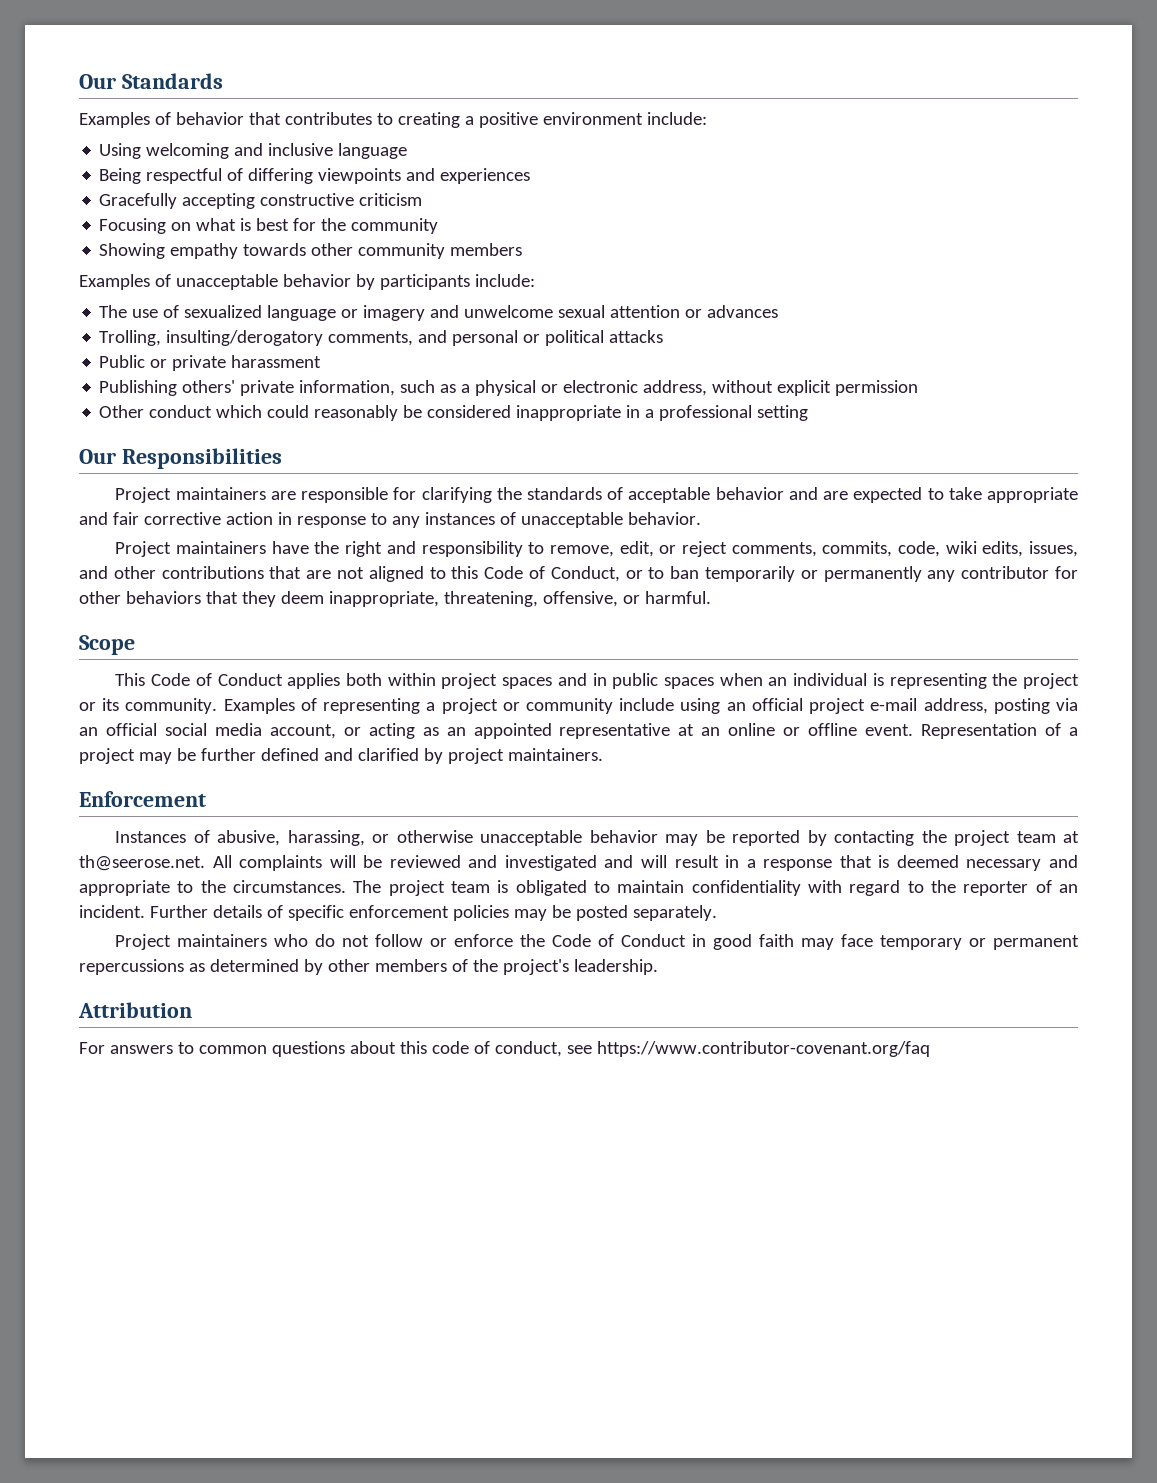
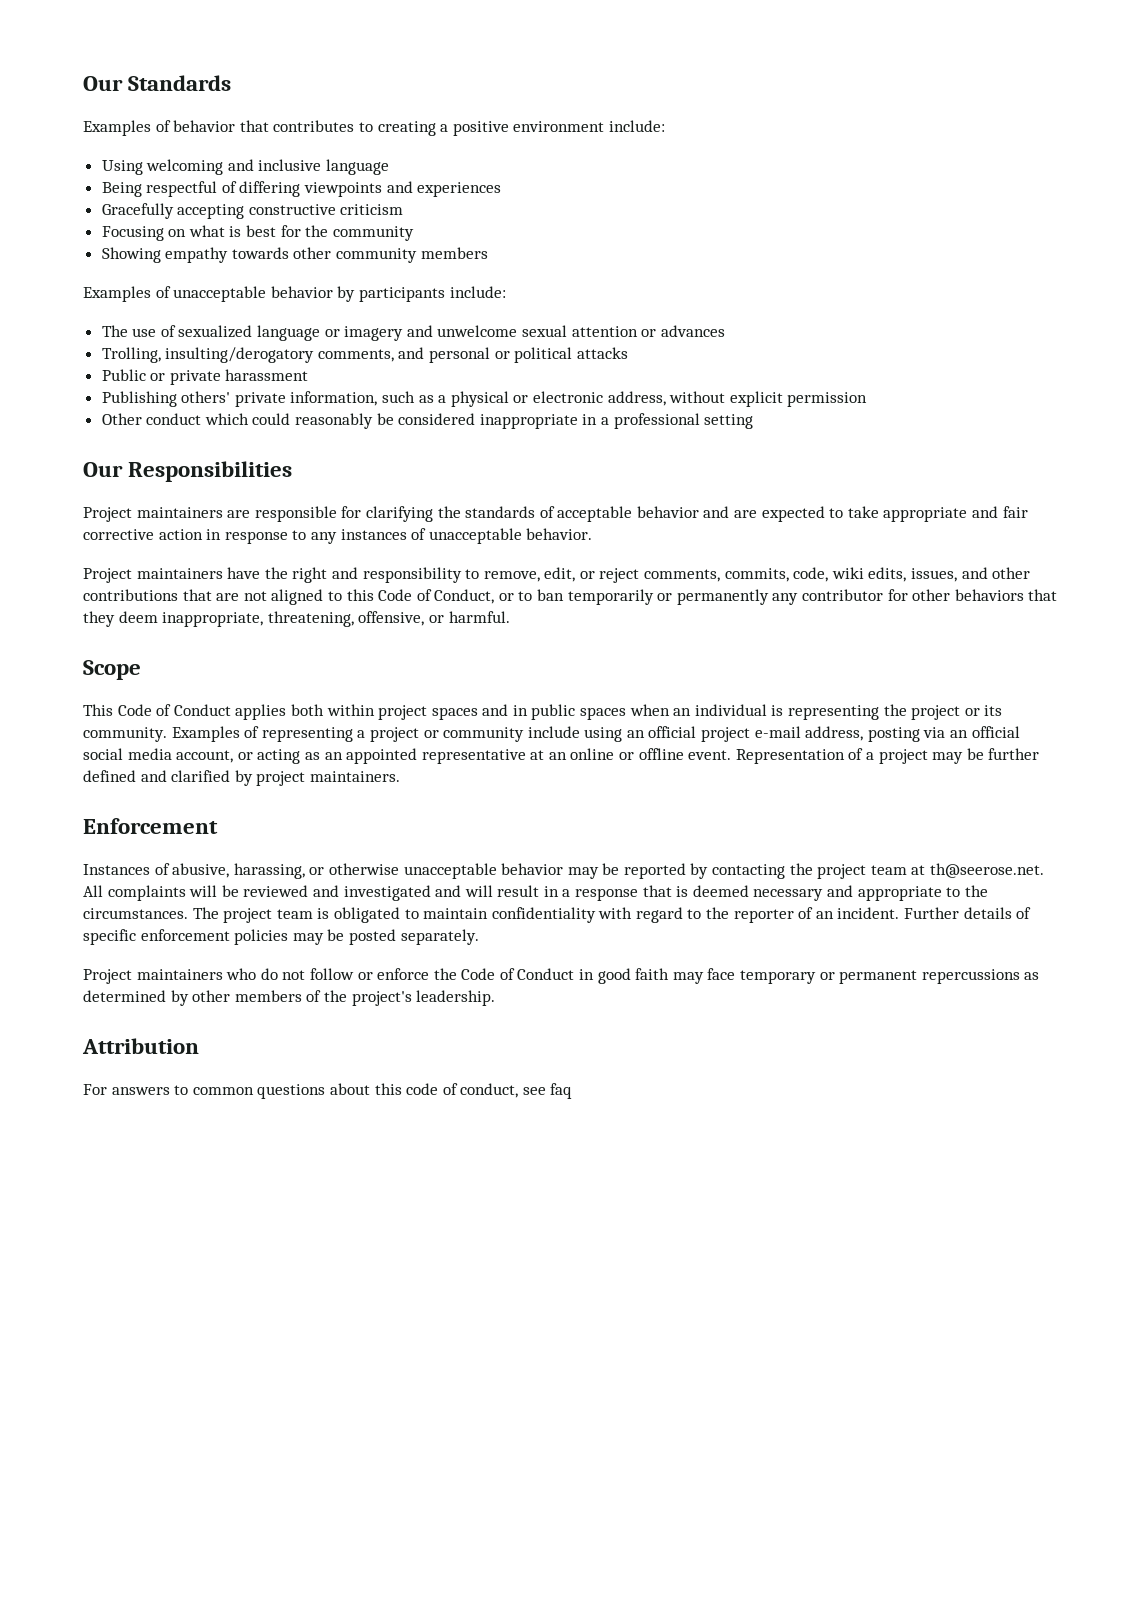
- For answers to common questions about this code of conduct, see https://www.contributor-covenant.org/faq
+ For answers to common questions about this code of conduct, see faq

